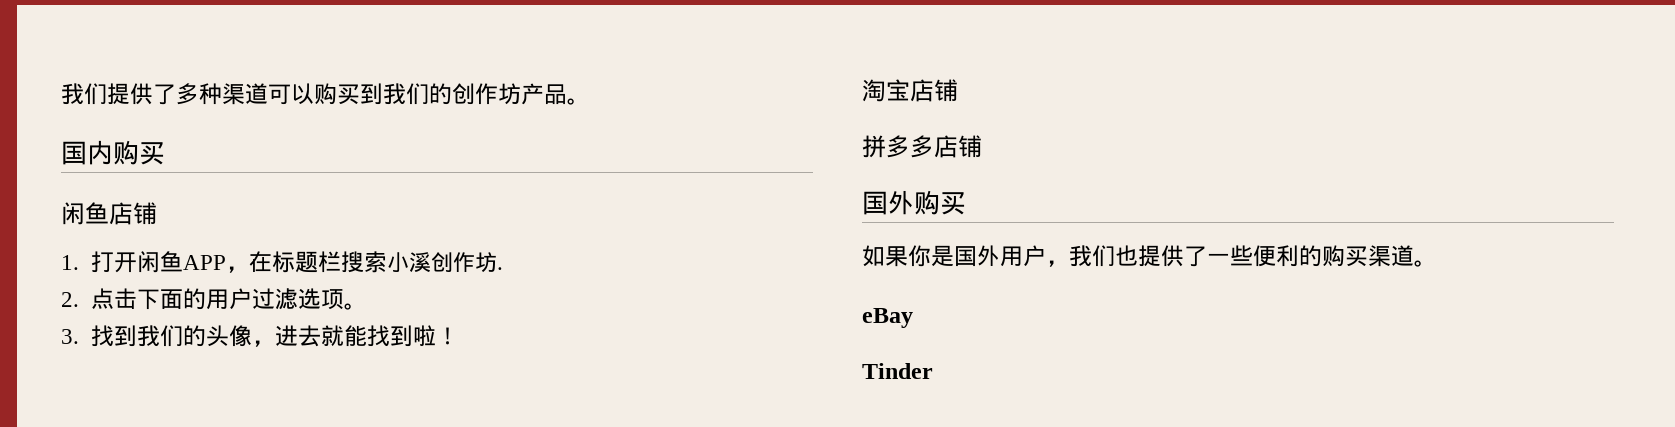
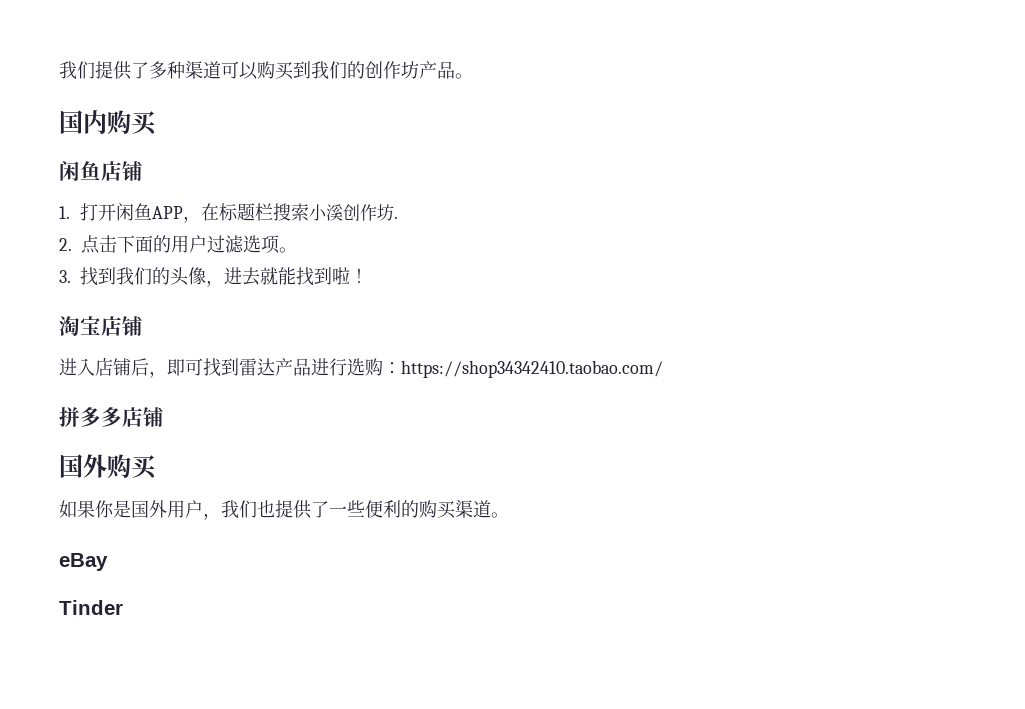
+ 进入店铺后，即可找到雷达产品进行选购：https://shop34342410.taobao.com/

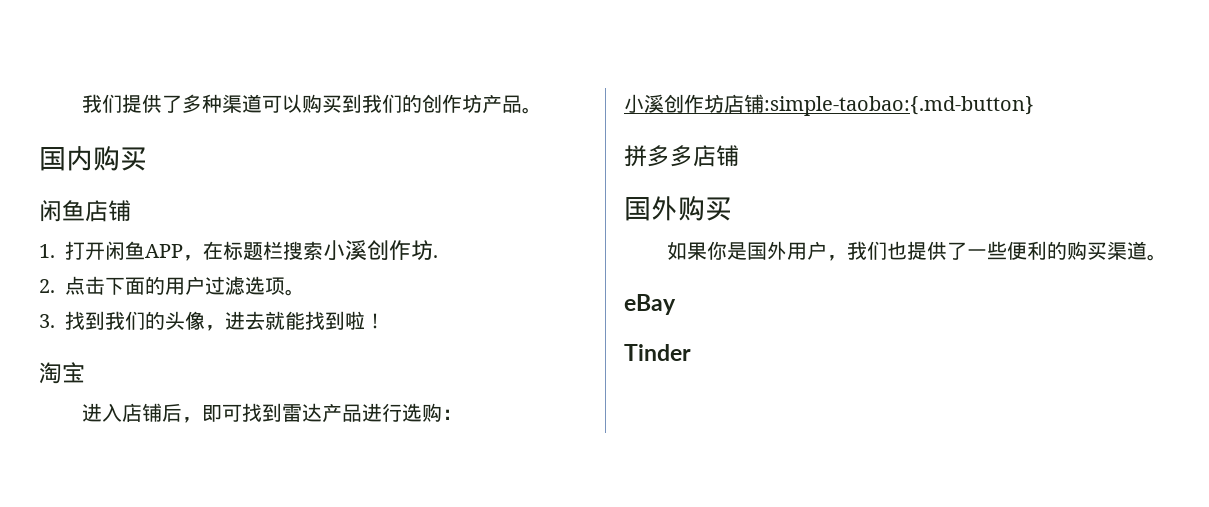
- 淘宝店铺
+ 淘宝
- 进入店铺后，即可找到雷达产品进行选购：https://shop34342410.taobao.com/
+ 进入店铺后，即可找到雷达产品进行选购：
+ 小溪创作坊店铺:simple-taobao:{.md-button}

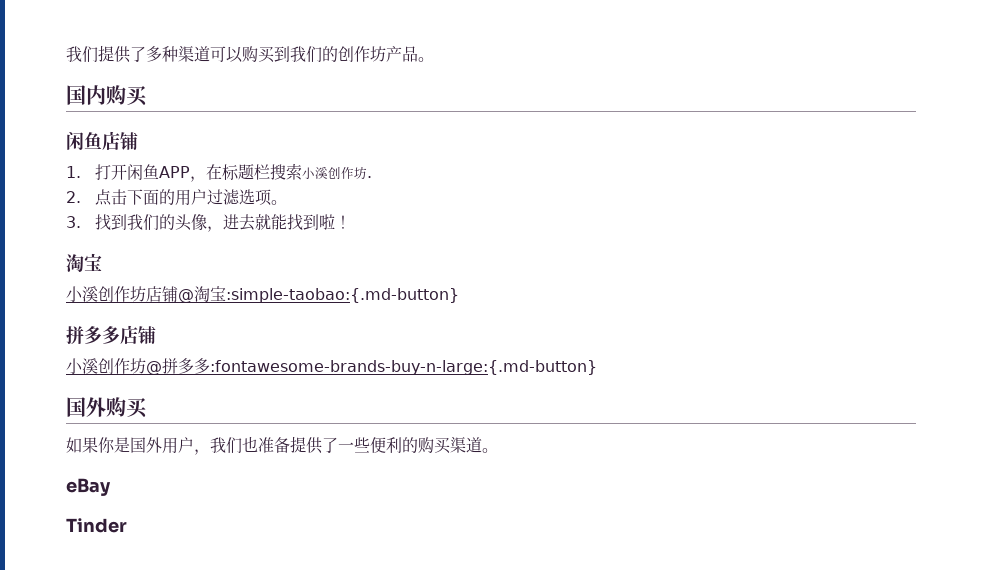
- 进入店铺后，即可找到雷达产品进行选购：
- 小溪创作坊店铺:simple-taobao:{.md-button}
+ 小溪创作坊店铺@淘宝:simple-taobao:{.md-button}
+ 小溪创作坊@拼多多:fontawesome-brands-buy-n-large:{.md-button}
- 如果你是国外用户，我们也提供了一些便利的购买渠道。
+ 如果你是国外用户，我们也准备提供了一些便利的购买渠道。

